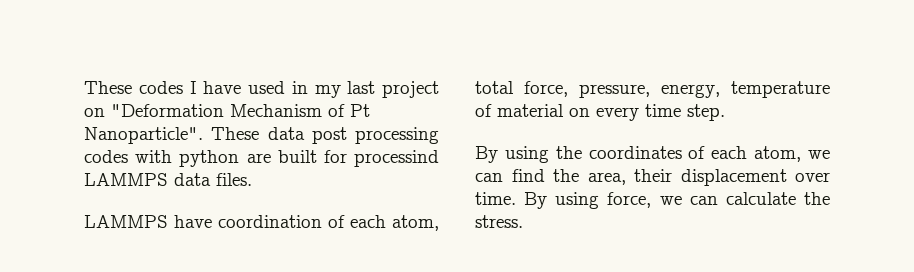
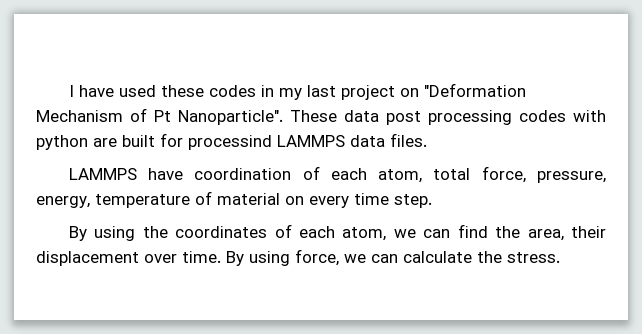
- These codes I have used in my last project on "Deformation Mechanism of Pt Nanoparticle".
+ I have used these codes in my last project on "Deformation Mechanism of Pt Nanoparticle".

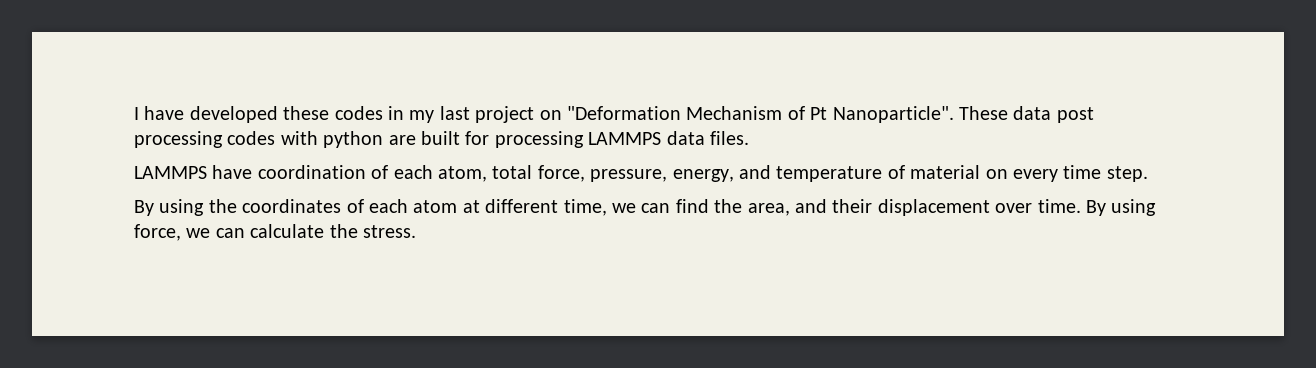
- I have used these codes in my last project on "Deformation Mechanism of Pt Nanoparticle".
+ I have developed these codes in my last project on "Deformation Mechanism of Pt Nanoparticle".
- These data post processing codes with python are built for processind LAMMPS data files.
+ These data post processing codes with python are built for processing LAMMPS data files.
- LAMMPS have coordination of each atom, total force, pressure, energy, temperature of material on every time step.
+ LAMMPS have coordination of each atom, total force, pressure, energy, and temperature of material on every time step.
- By using the coordinates of each atom, we can find the area, their displacement over time.
+ By using the coordinates of each atom at different time, we can find the area, and their displacement over time.

